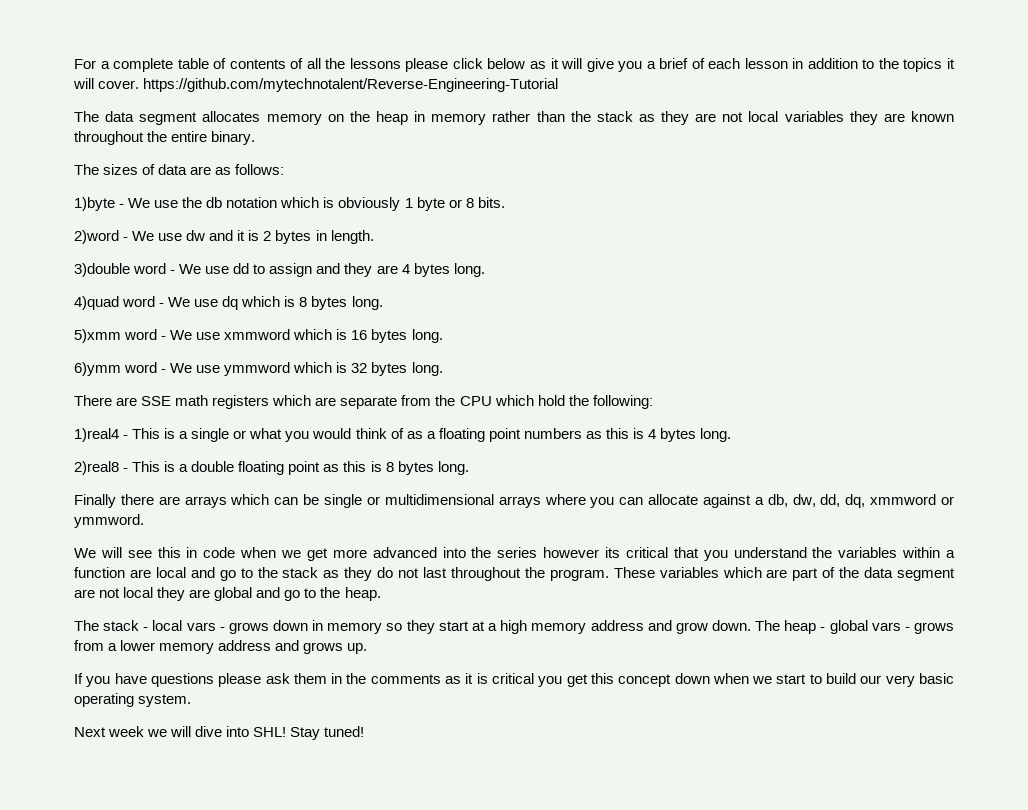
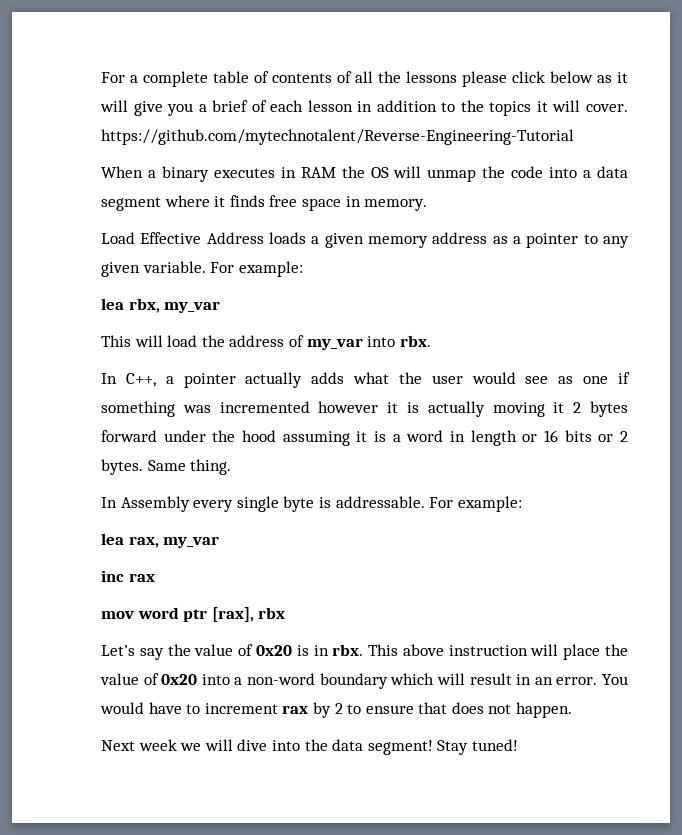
- The data segment allocates memory on the heap in memory rather than the stack as they are not local variables they are known throughout the entire binary.
- The sizes of data are as follows:
- 1)byte - We use the db notation which is obviously 1 byte or 8 bits.
- 2)word - We use dw and it is 2 bytes in length.
- 3)double word - We use dd to assign and they are 4 bytes long.
- 4)quad word - We use dq which is 8 bytes long.
- 5)xmm word - We use xmmword which is 16 bytes long.
- 6)ymm word - We use ymmword which is 32 bytes long.
- There are SSE math registers which are separate from the CPU which hold the following:
- 1)real4 - This is a single or what you would think of as a floating point numbers as this is 4 bytes long.
- 2)real8 - This is a double floating point as this is 8 bytes long.
- Finally there are arrays which can be single or multidimensional arrays where you can allocate against a db, dw, dd, dq, xmmword or ymmword.
- We will see this in code when we get more advanced into the series however its critical that you understand the variables within a function are local and go to the stack as they do not last throughout the program. These variables which are part of the data segment are not local they are global and go to the heap.
- The stack - local vars - grows down in memory so they start at a high memory address and grow down. The heap - global vars - grows from a lower memory address and grows up.
- If you have questions please ask them in the comments as it is critical you get this concept down when we start to build our very basic operating system.
+ When a binary executes in RAM the OS will unmap the code into a data segment where it finds free space in memory.
+ Load Effective Address loads a given memory address as a pointer to any given variable. For example:
+ lea rbx, my_var
+ This will load the address of my_var into rbx.
+ In C++, a pointer actually adds what the user would see as one if something was incremented however it is actually moving it 2 bytes forward under the hood assuming it is a word in length or 16 bits or 2 bytes. Same thing.
+ In Assembly every single byte is addressable. For example:
+ lea rax, my_var
+ inc rax
+ mov word ptr [rax], rbx
+ Let’s say the value of 0x20 is in rbx. This above instruction will place the value of 0x20 into a non-word boundary which will result in an error. You would have to increment rax by 2 to ensure that does not happen.
- Next week we will dive into SHL!
+ Next week we will dive into the data segment!

